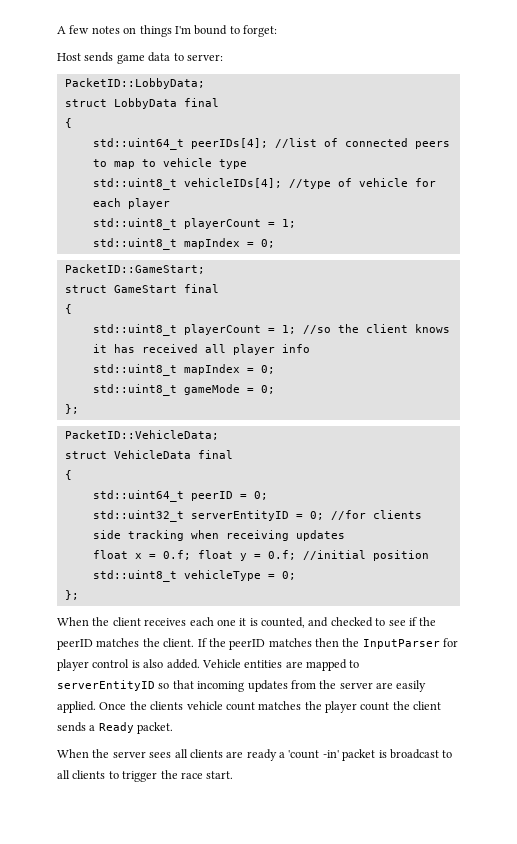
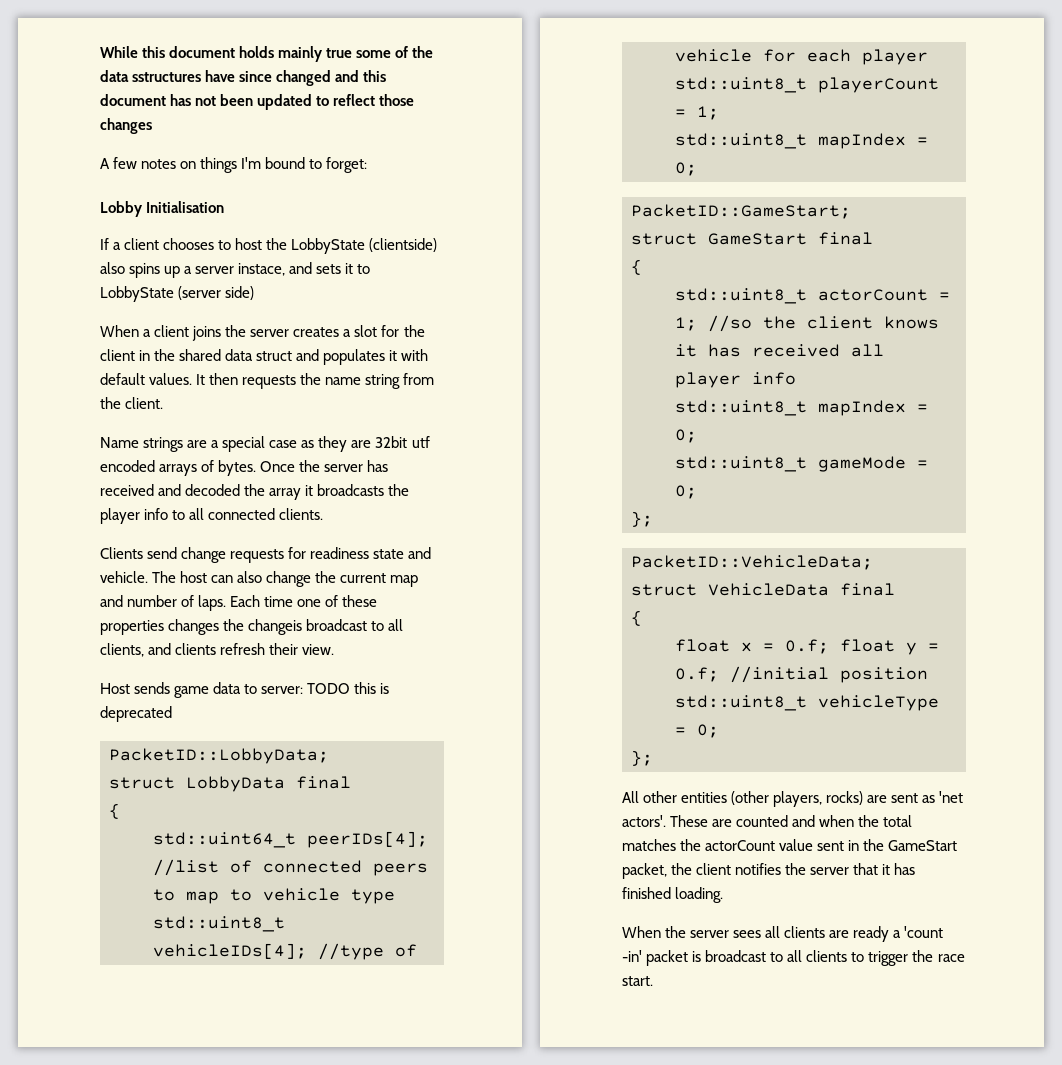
+ While this document holds mainly true some of the data sstructures have since changed and this document has not been updated to reflect those changes
+ Lobby Initialisation
+ If a client chooses to host the LobbyState (clientside) also spins up a server instace, and sets it to LobbyState (server side)
+ When a client joins the server creates a slot for the client in the shared data struct and populates it with default values. It then requests the name string from the client.
+ Name strings are a special case as they are 32bit utf encoded arrays of bytes. Once the server has received and decoded the array it broadcasts the player info to all connected clients.
+ Clients send change requests for readiness state and vehicle. The host can also change the current map and number of laps. Each time one of these properties changes the changeis broadcast to all clients, and clients refresh their view.
- Host sends game data to server:
+ Host sends game data to server: TODO this is deprecated
- std::uint8_t playerCount = 1; //so the client knows it has received all player info
+ std::uint8_t actorCount = 1; //so the client knows it has received all player info
- std::uint64_t peerID = 0;
- std::uint32_t serverEntityID = 0; //for clients side tracking when receiving updates
- When the client receives each one it is counted, and checked to see if the peerID matches the client. If the peerID matches then the InputParser for player control is also added. Vehicle entities are mapped to serverEntityID so that incoming updates from the server are easily applied. Once the clients vehicle count matches the player count the client sends a Ready packet.
+ All other entities (other players, rocks) are sent as 'net actors'. These are counted and when the total matches the actorCount value sent in the GameStart packet, the client notifies the server that it has finished loading.

